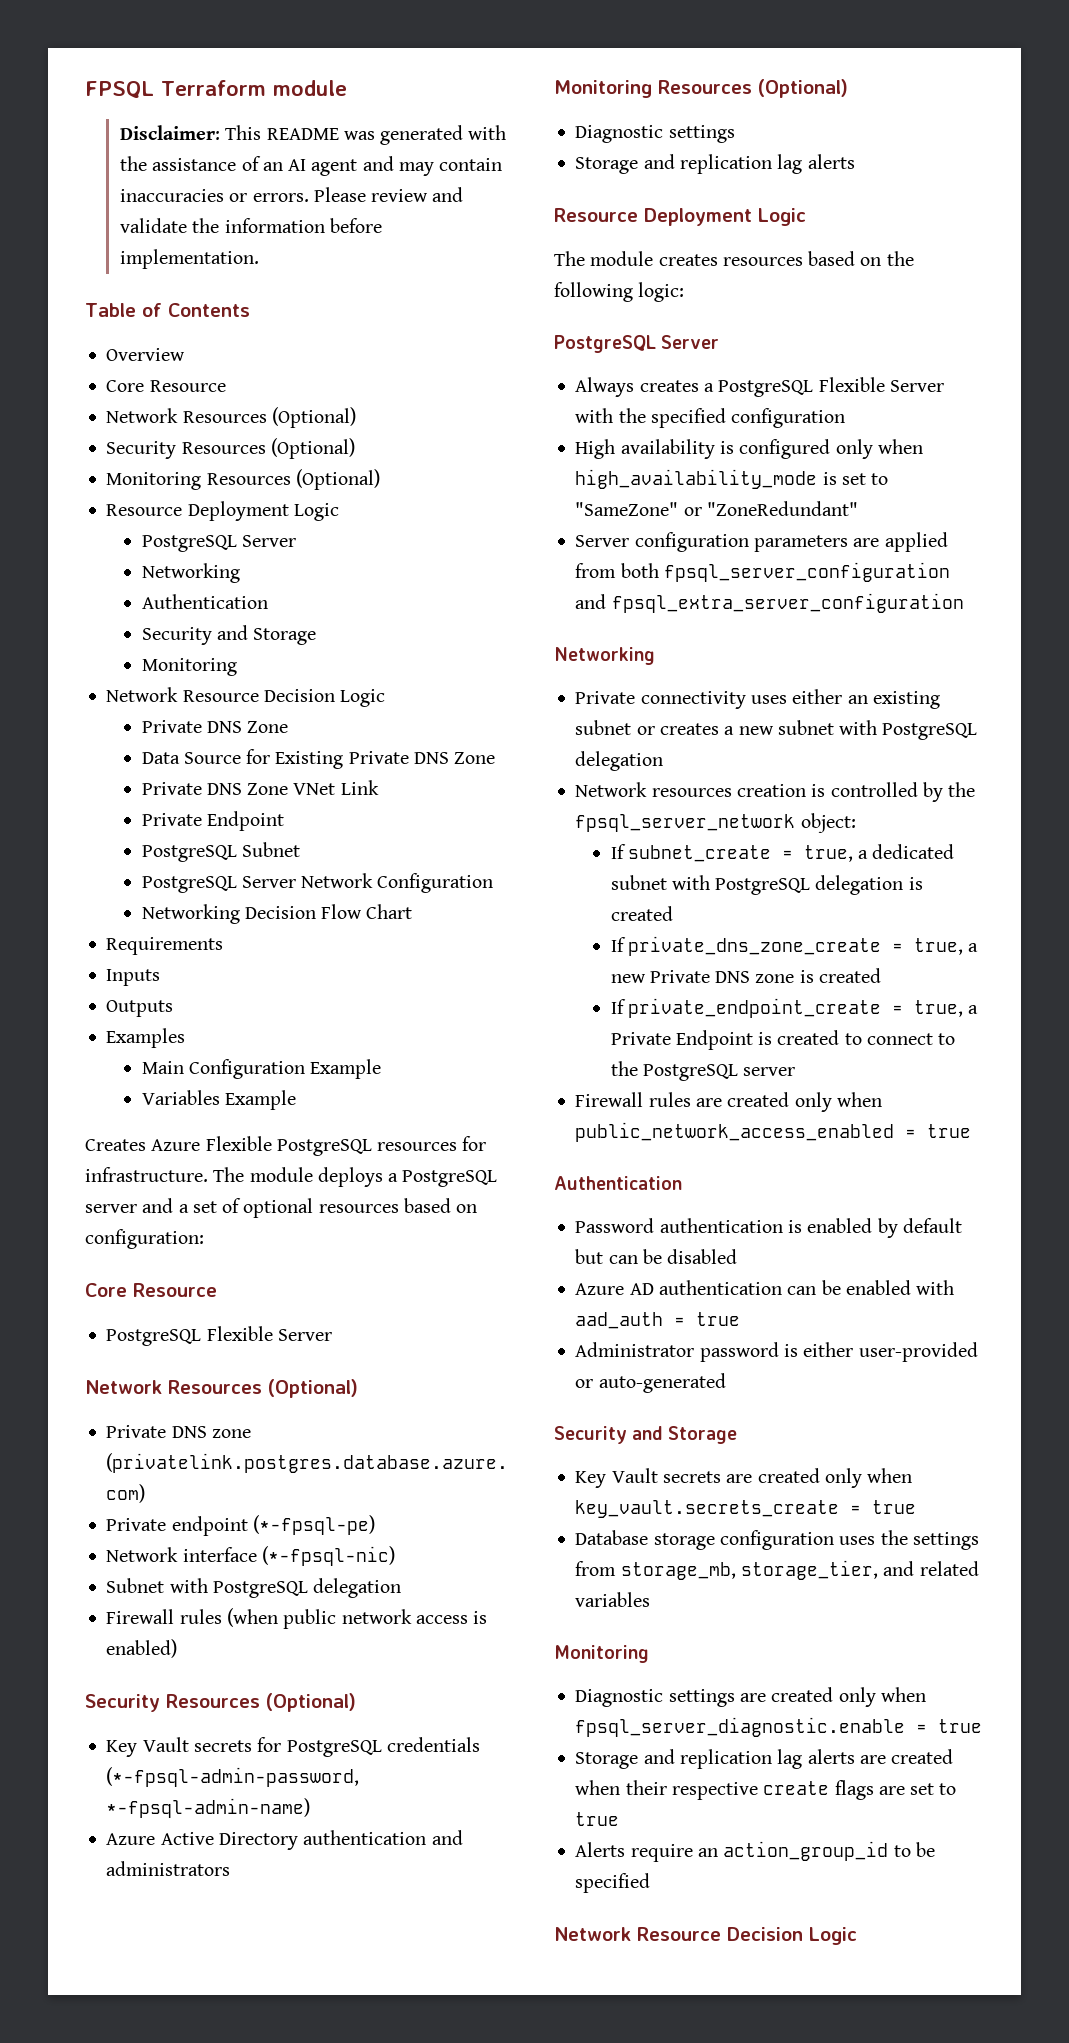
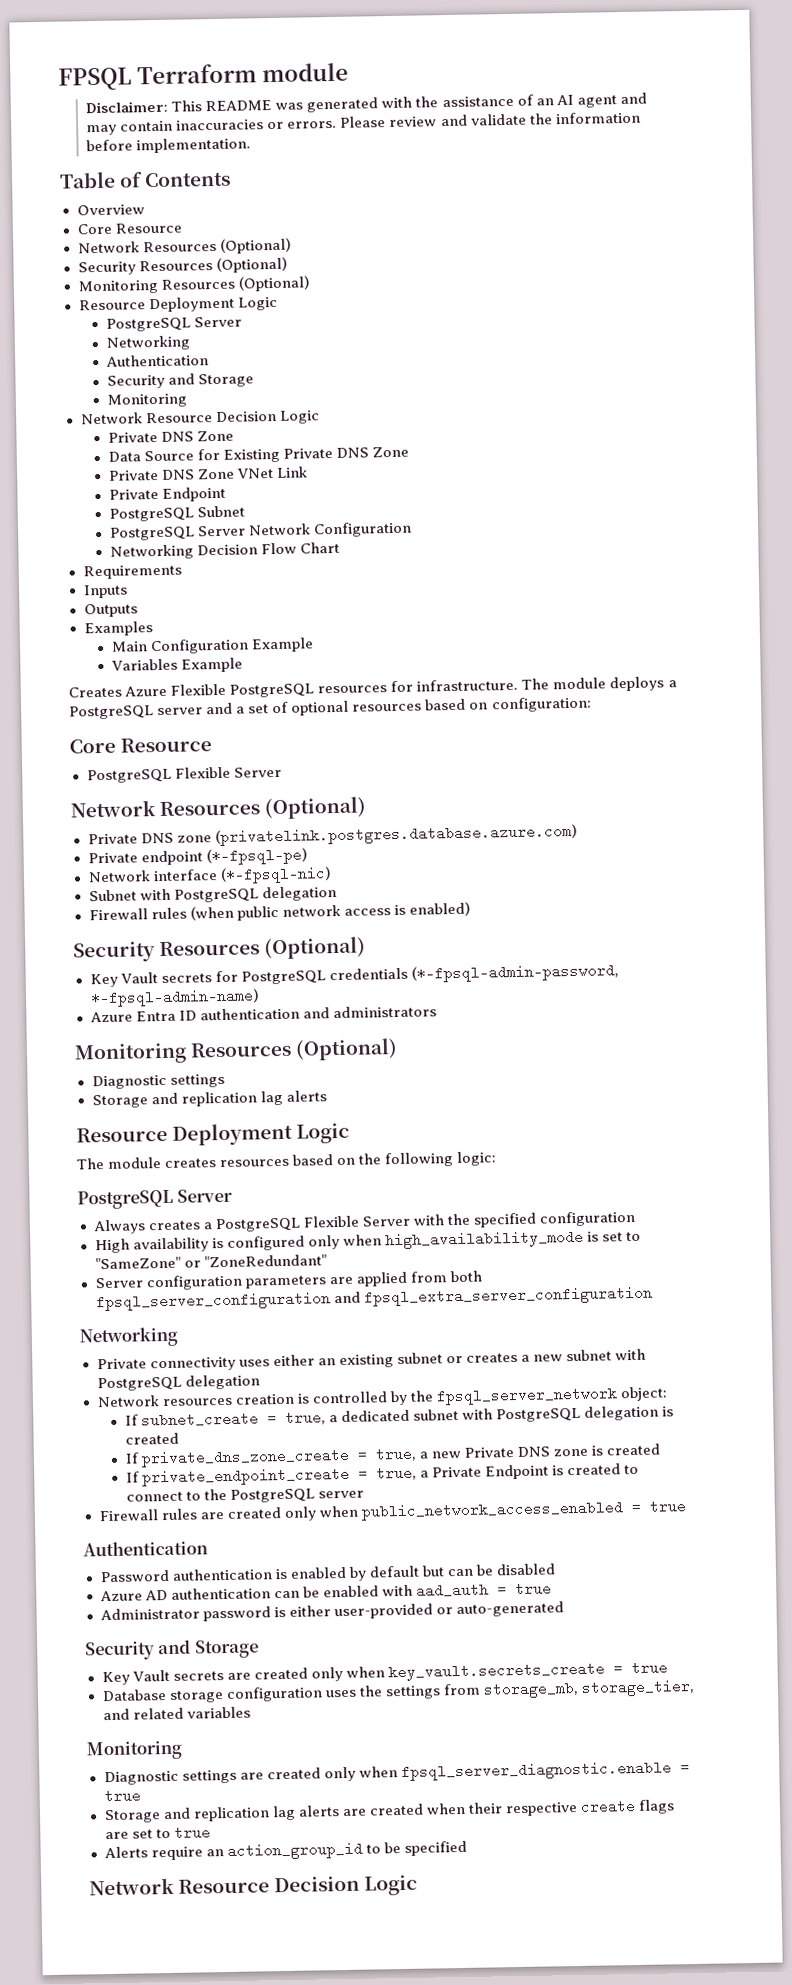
- Azure Active Directory authentication and administrators
+ Azure Entra ID authentication and administrators

